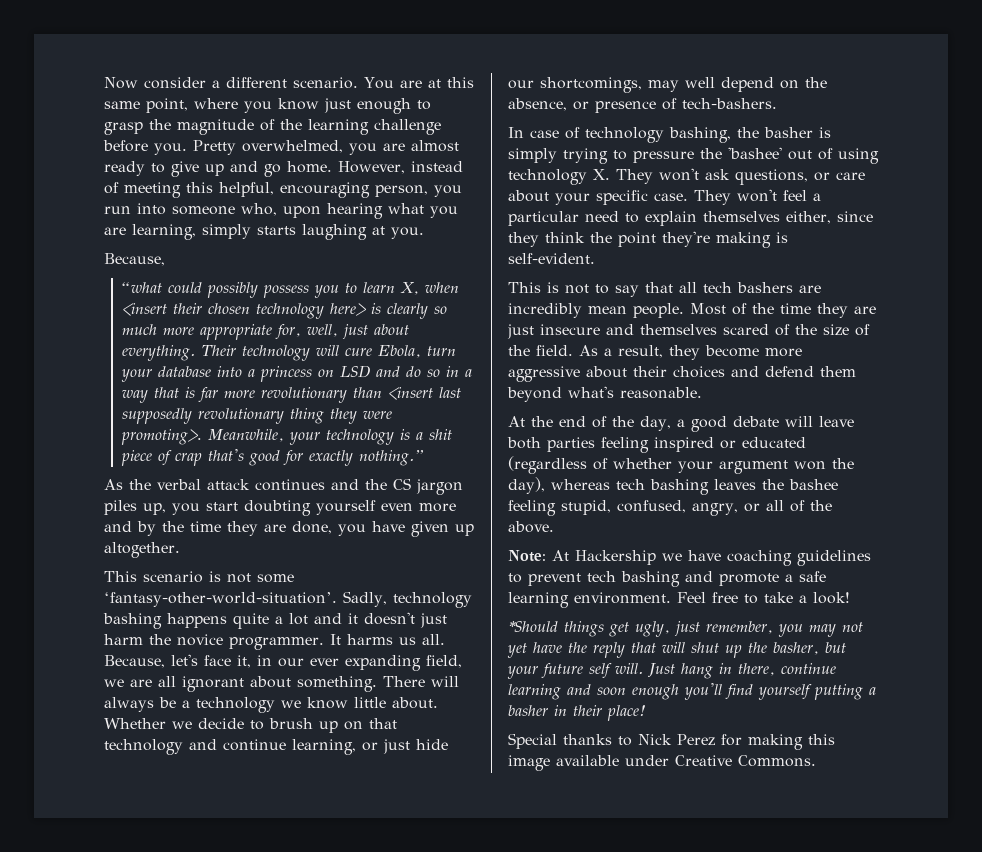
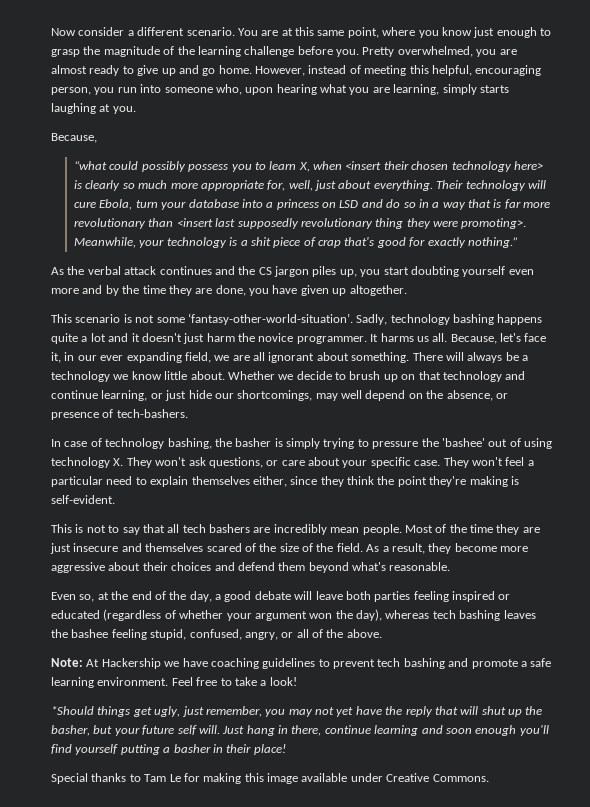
- At the end of the day, a good debate will leave both parties feeling inspired or educated (regardless of whether your argument won the day), whereas tech bashing leaves the bashee feeling stupid, confused, angry, or all of the above.
+ Even so, at the end of the day, a good debate will leave both parties feeling inspired or educated (regardless of whether your argument won the day), whereas tech bashing leaves the bashee feeling stupid, confused, angry, or all of the above.
- Special thanks to Nick Perez for making this image available under Creative Commons.
+ Special thanks to Tam Le for making this image available under Creative Commons.

